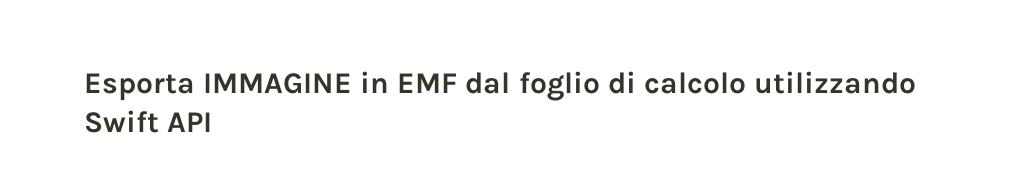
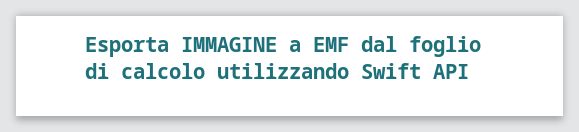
- Esporta IMMAGINE in EMF dal foglio di calcolo utilizzando Swift API
+ Esporta IMMAGINE a EMF dal foglio di calcolo utilizzando Swift API

